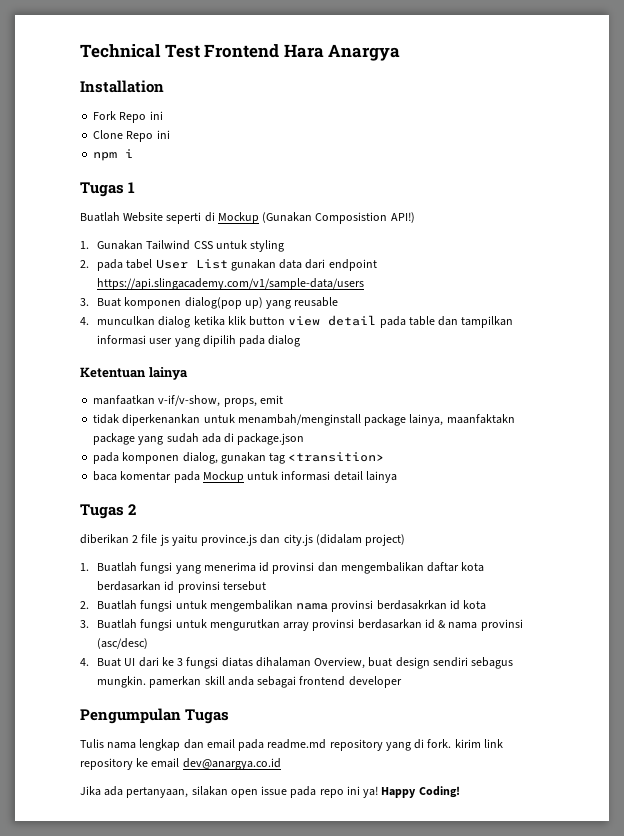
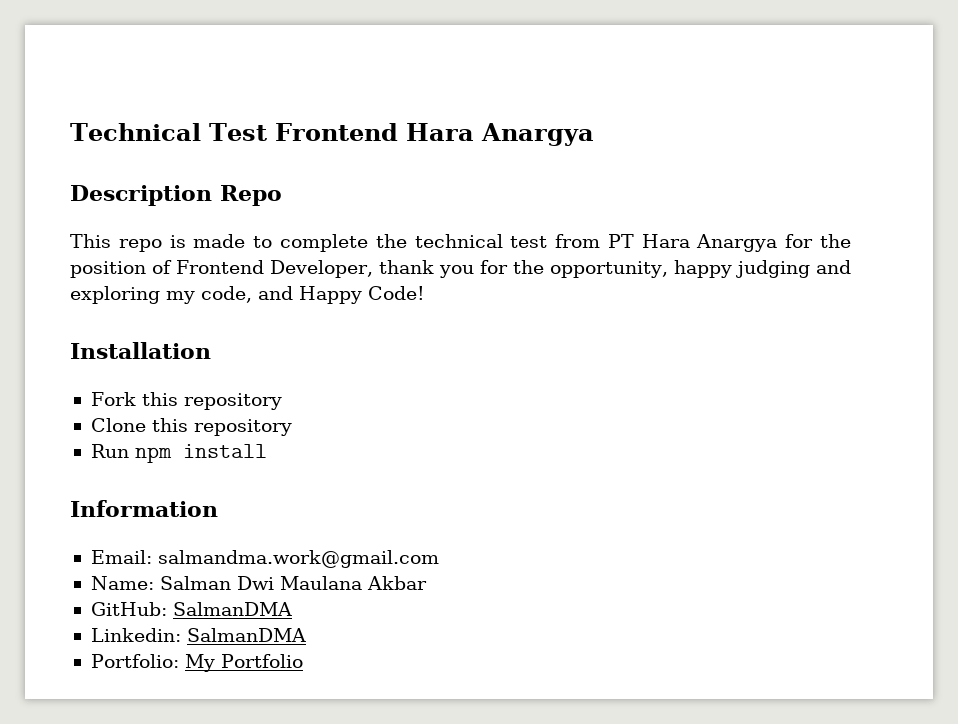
+ Description Repo
+ This repo is made to complete the technical test from PT Hara Anargya for the position of Frontend Developer, thank you for the opportunity, happy judging and exploring my code, and Happy Code!
- Fork Repo ini
+ Fork this repository
- Clone Repo ini
- npm i
- Tugas 1
- Buatlah Website seperti di Mockup (Gunakan Composistion API!)
- 1. Gunakan Tailwind CSS untuk styling
- 2. pada tabel User List gunakan data dari endpoint https://api.slingacademy.com/v1/sample-data/users
- 3. Buat komponen dialog(pop up) yang reusable
- 4. munculkan dialog ketika klik button view detail pada table dan tampilkan informasi user yang dipilih pada dialog
- Ketentuan lainya
- manfaatkan v-if/v-show, props, emit
- tidak diperkenankan untuk menambah/menginstall package lainya, maanfaktakn package yang sudah ada di package.json
- pada komponen dialog, gunakan tag <transition>
- baca komentar pada Mockup untuk informasi detail lainya
- Tugas 2
- diberikan 2 file js yaitu province.js dan city.js (didalam project)
- 1. Buatlah fungsi yang menerima id provinsi dan mengembalikan daftar kota berdasarkan id provinsi tersebut
- 2. Buatlah fungsi untuk mengembalikan nama provinsi berdasakrkan id kota
- 3. Buatlah fungsi untuk mengurutkan array provinsi berdasarkan id & nama provinsi (asc/desc)
- 4. Buat UI dari ke 3 fungsi diatas dihalaman Overview, buat design sendiri sebagus mungkin. pamerkan skill anda sebagai frontend developer
- Pengumpulan Tugas
- Tulis nama lengkap dan email pada readme.md repository yang di fork. kirim link repository ke email dev@anargya.co.id
- Jika ada pertanyaan, silakan open issue pada repo ini ya! Happy Coding!
+ Clone this repository
+ Run npm install
+ Information
+ Email: salmandma.work@gmail.com
+ Name: Salman Dwi Maulana Akbar
+ GitHub: SalmanDMA
+ Linkedin: SalmanDMA
+ Portfolio: My Portfolio

